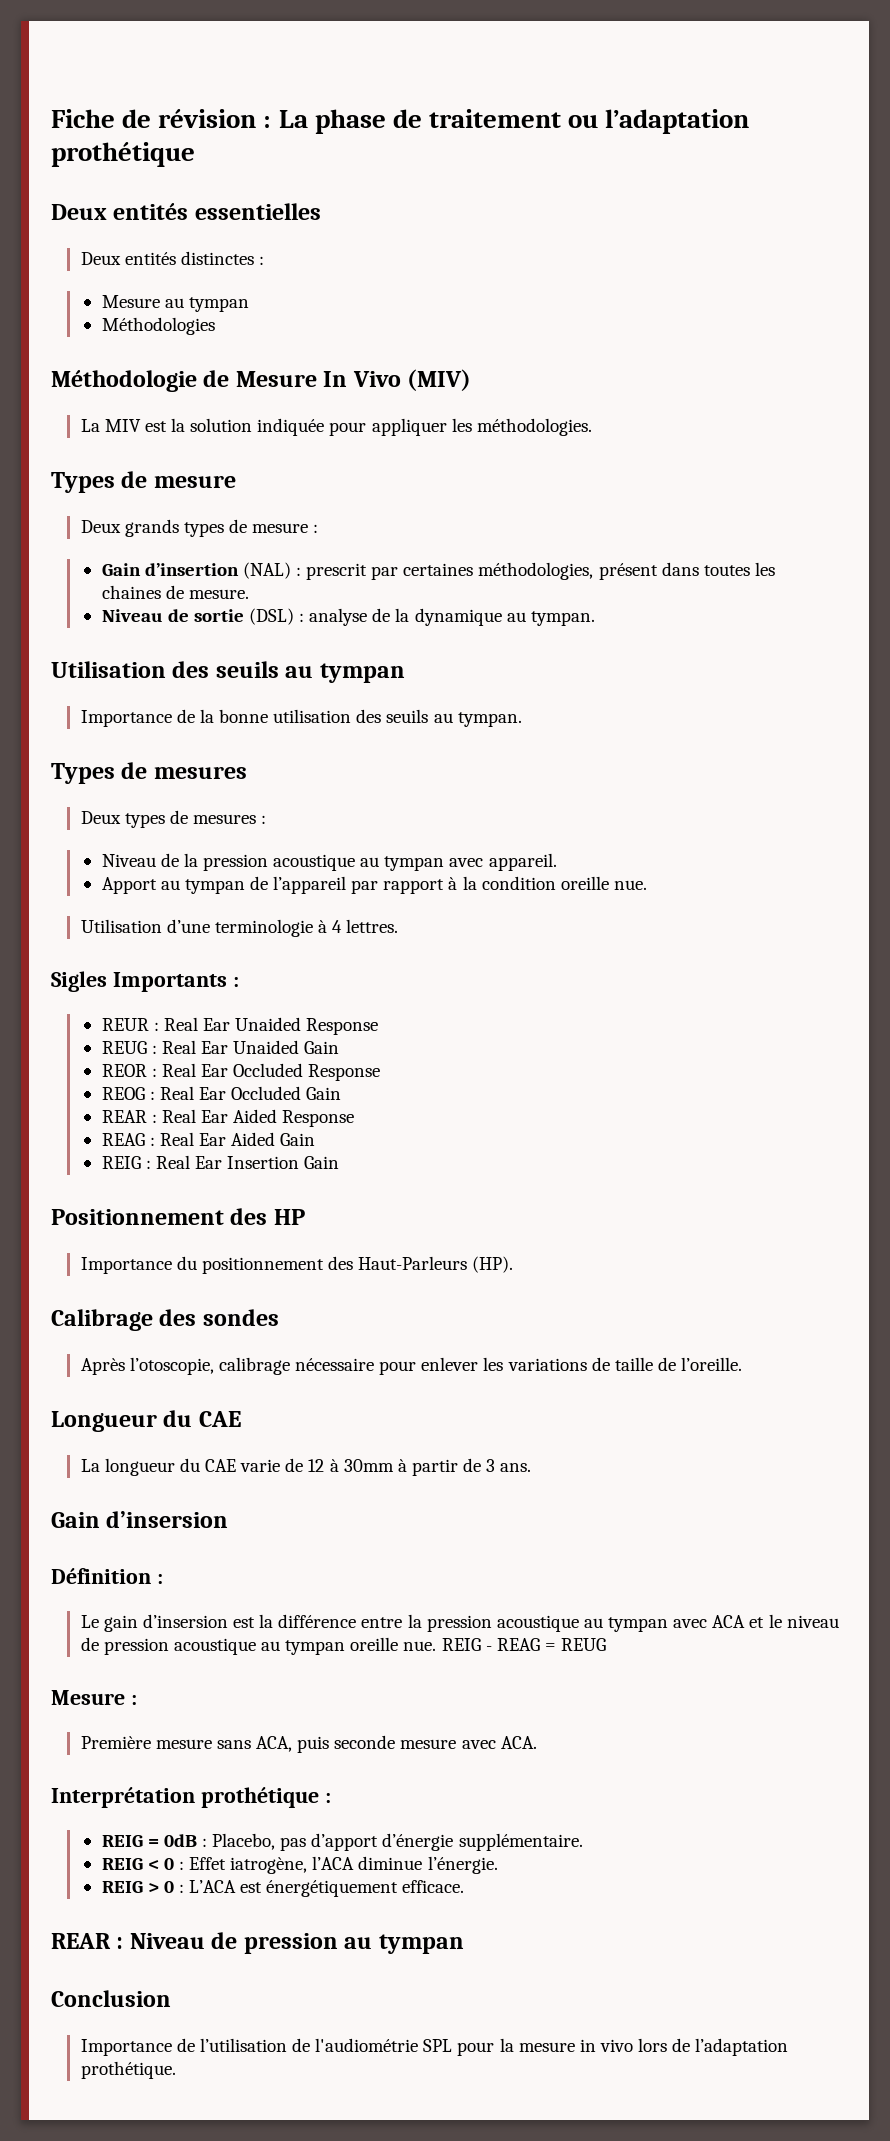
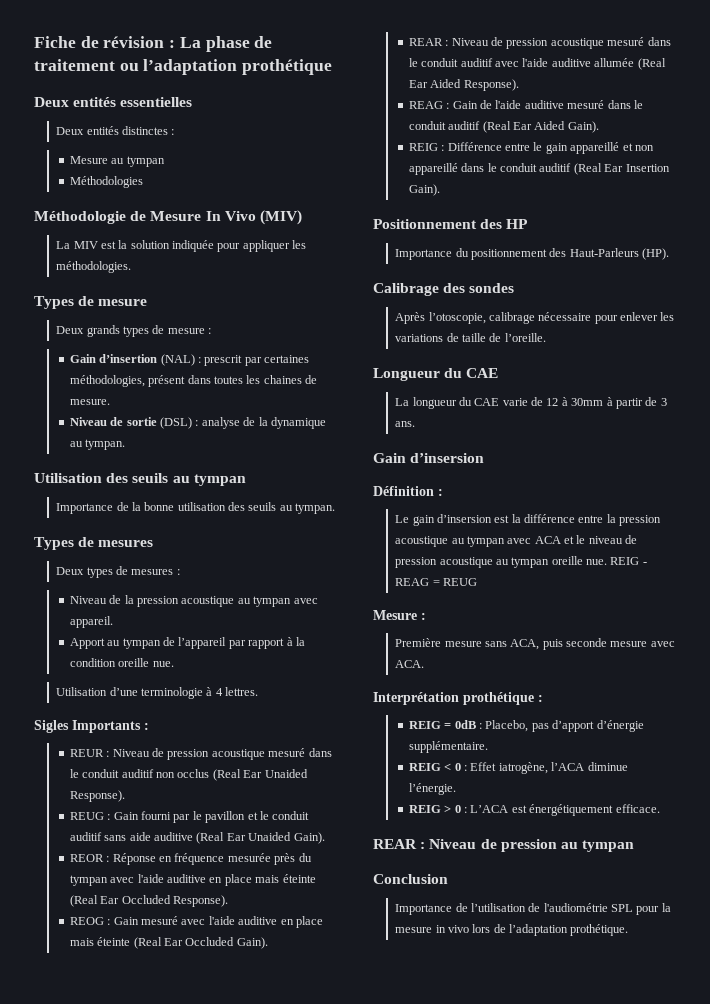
- REUR : Real Ear Unaided Response
+ REUR : Niveau de pression acoustique mesuré dans le conduit auditif non occlus (Real Ear Unaided Response).
- REUG : Real Ear Unaided Gain
+ REUG : Gain fourni par le pavillon et le conduit auditif sans aide auditive (Real Ear Unaided Gain).
- REOR : Real Ear Occluded Response
+ REOR : Réponse en fréquence mesurée près du tympan avec l'aide auditive en place mais éteinte (Real Ear Occluded Response).
- REOG : Real Ear Occluded Gain
- REAR : Real Ear Aided Response
+ REOG : Gain mesuré avec l'aide auditive en place mais éteinte (Real Ear Occluded Gain).
+ REAR : Niveau de pression acoustique mesuré dans le conduit auditif avec l'aide auditive allumée (Real Ear Aided Response).
- REAG : Real Ear Aided Gain
+ REAG : Gain de l'aide auditive mesuré dans le conduit auditif (Real Ear Aided Gain).
- REIG : Real Ear Insertion Gain
+ REIG : Différence entre le gain appareillé et non appareillé dans le conduit auditif (Real Ear Insertion Gain).

